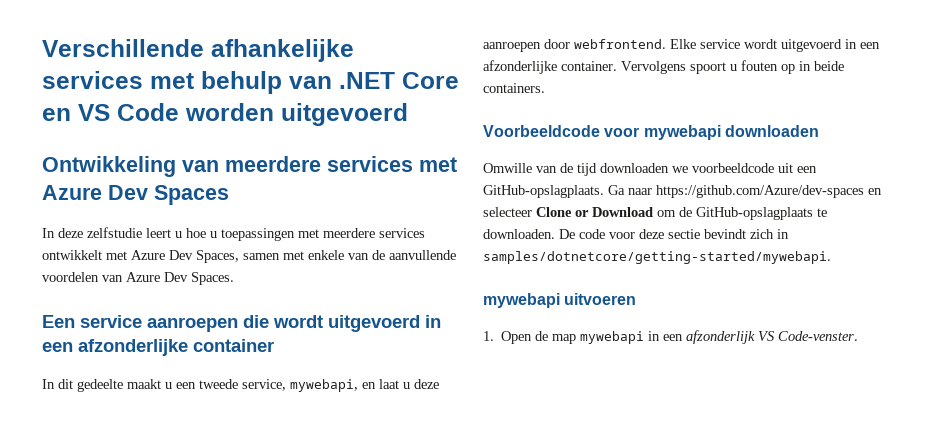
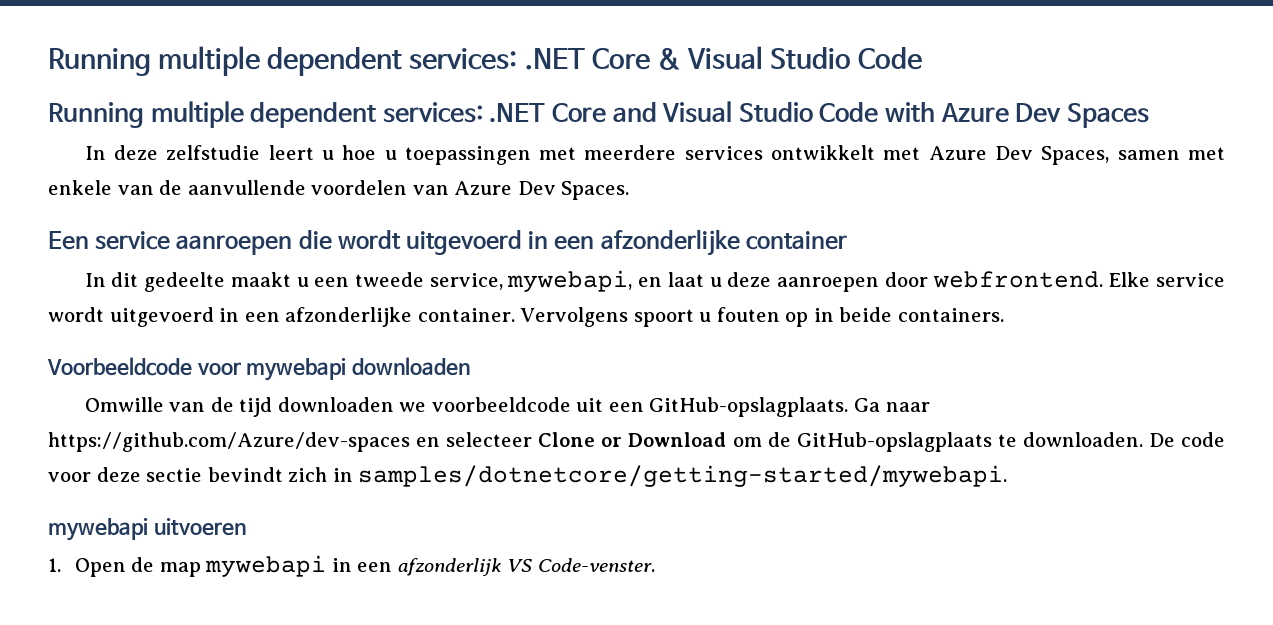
- Verschillende afhankelijke services met behulp van .NET Core en VS Code worden uitgevoerd
- Ontwikkeling van meerdere services met Azure Dev Spaces
+ Running multiple dependent services: .NET Core & Visual Studio Code
+ Running multiple dependent services: .NET Core and Visual Studio Code with Azure Dev Spaces

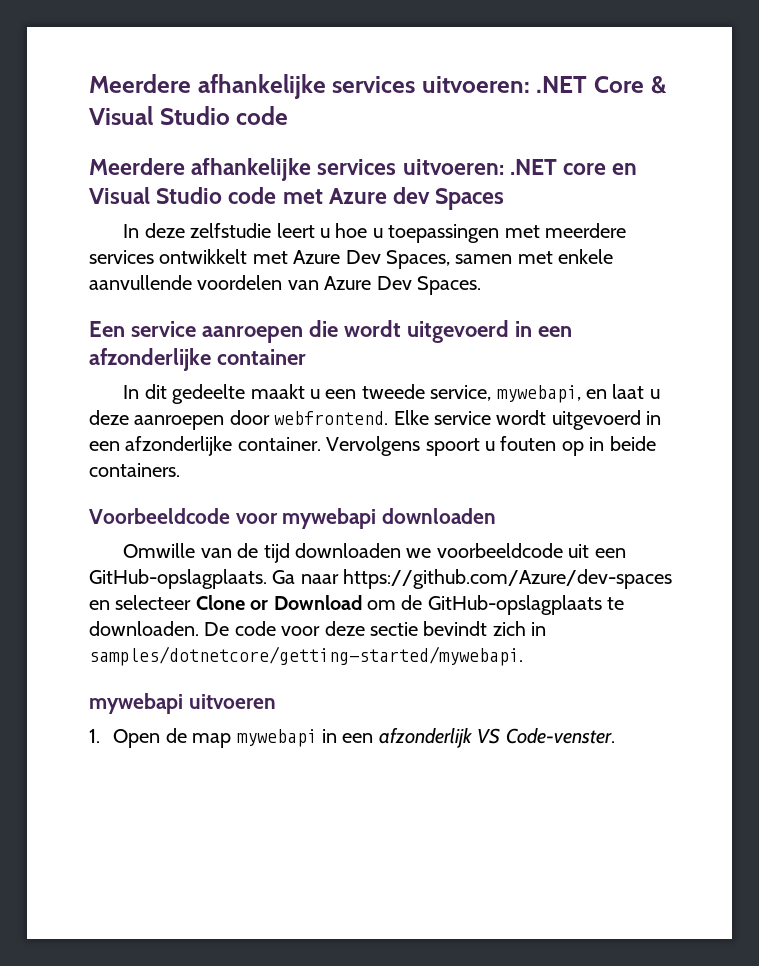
- Running multiple dependent services: .NET Core & Visual Studio Code
- Running multiple dependent services: .NET Core and Visual Studio Code with Azure Dev Spaces
+ Meerdere afhankelijke services uitvoeren: .NET Core & Visual Studio code
+ Meerdere afhankelijke services uitvoeren: .NET core en Visual Studio code met Azure dev Spaces
- In deze zelfstudie leert u hoe u toepassingen met meerdere services ontwikkelt met Azure Dev Spaces, samen met enkele van de aanvullende voordelen van Azure Dev Spaces.
+ In deze zelfstudie leert u hoe u toepassingen met meerdere services ontwikkelt met Azure Dev Spaces, samen met enkele aanvullende voordelen van Azure Dev Spaces.

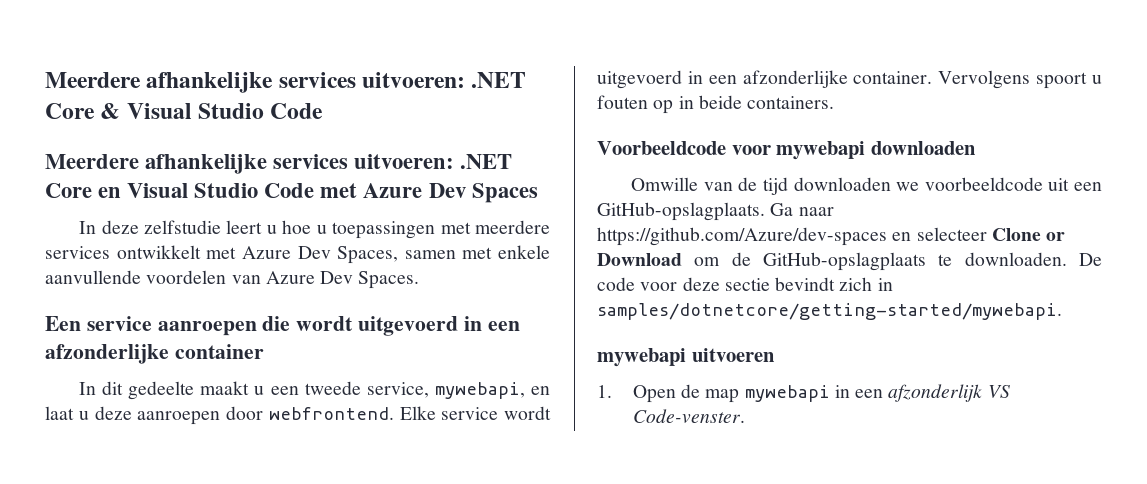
- Meerdere afhankelijke services uitvoeren: .NET Core & Visual Studio code
- Meerdere afhankelijke services uitvoeren: .NET core en Visual Studio code met Azure dev Spaces
+ Meerdere afhankelijke services uitvoeren: .NET Core & Visual Studio Code
+ Meerdere afhankelijke services uitvoeren: .NET Core en Visual Studio Code met Azure Dev Spaces

